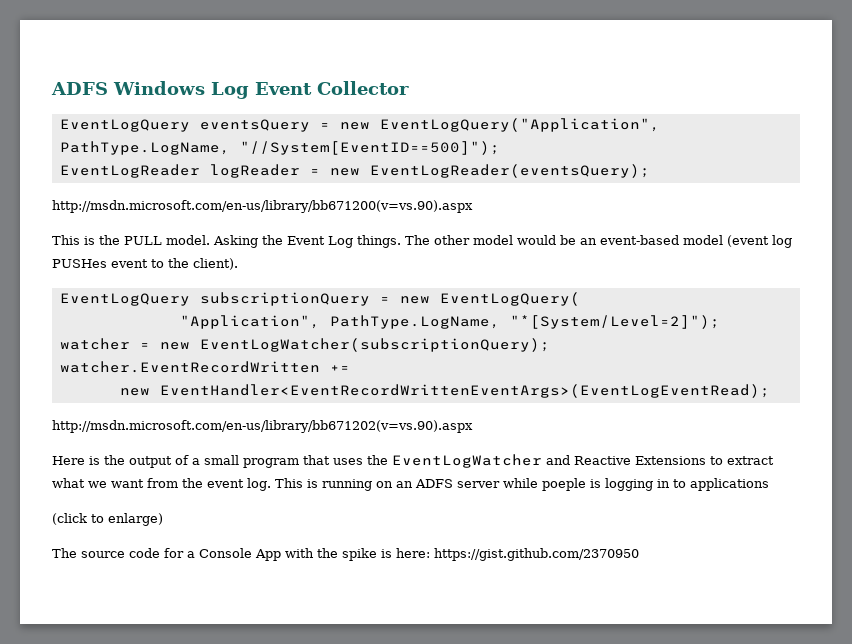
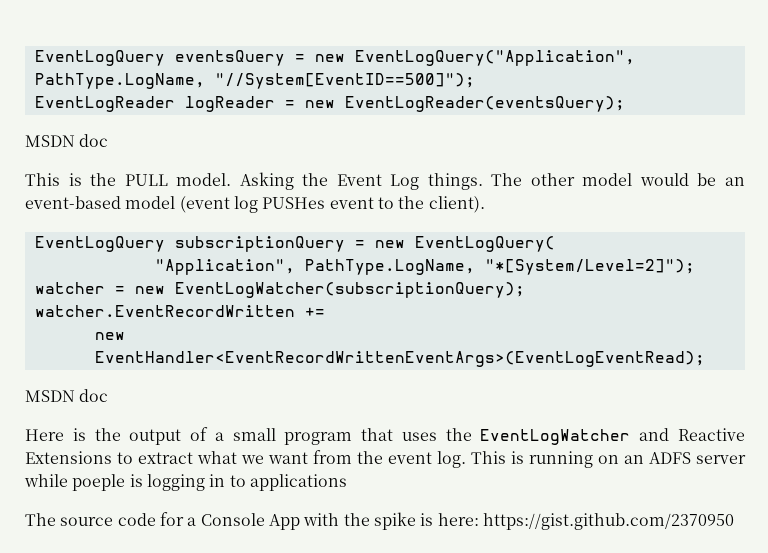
- ADFS Windows Log Event Collector
  EventLogReader logReader = new EventLogReader(eventsQuery);
- http://msdn.microsoft.com/en-us/library/bb671200(v=vs.90).aspx
+ MSDN doc
  new EventHandler<EventRecordWrittenEventArgs>(EventLogEventRead);
- http://msdn.microsoft.com/en-us/library/bb671202(v=vs.90).aspx
+ MSDN doc
- (click to enlarge)

